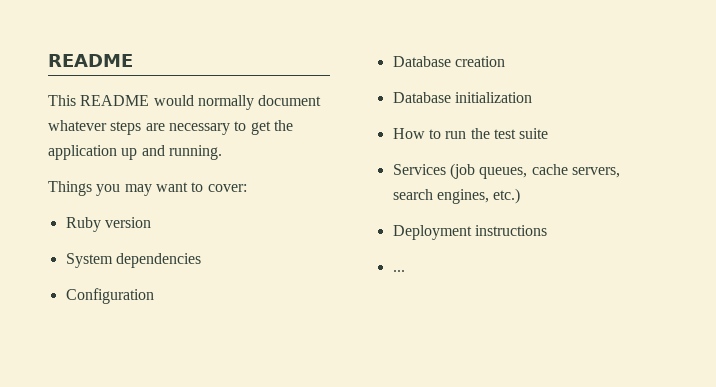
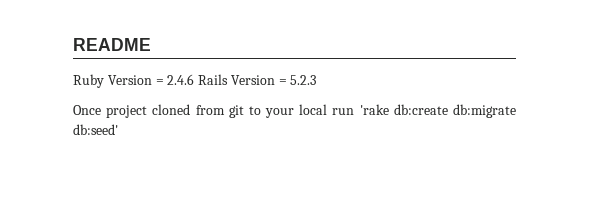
- This README would normally document whatever steps are necessary to get the application up and running.
- Things you may want to cover:
- Ruby version
- System dependencies
- Configuration
- Database creation
- Database initialization
- How to run the test suite
- Services (job queues, cache servers, search engines, etc.)
- Deployment instructions
- ...
+ Ruby Version = 2.4.6 Rails Version = 5.2.3
+ Once project cloned from git to your local run 'rake db:create db:migrate db:seed'

